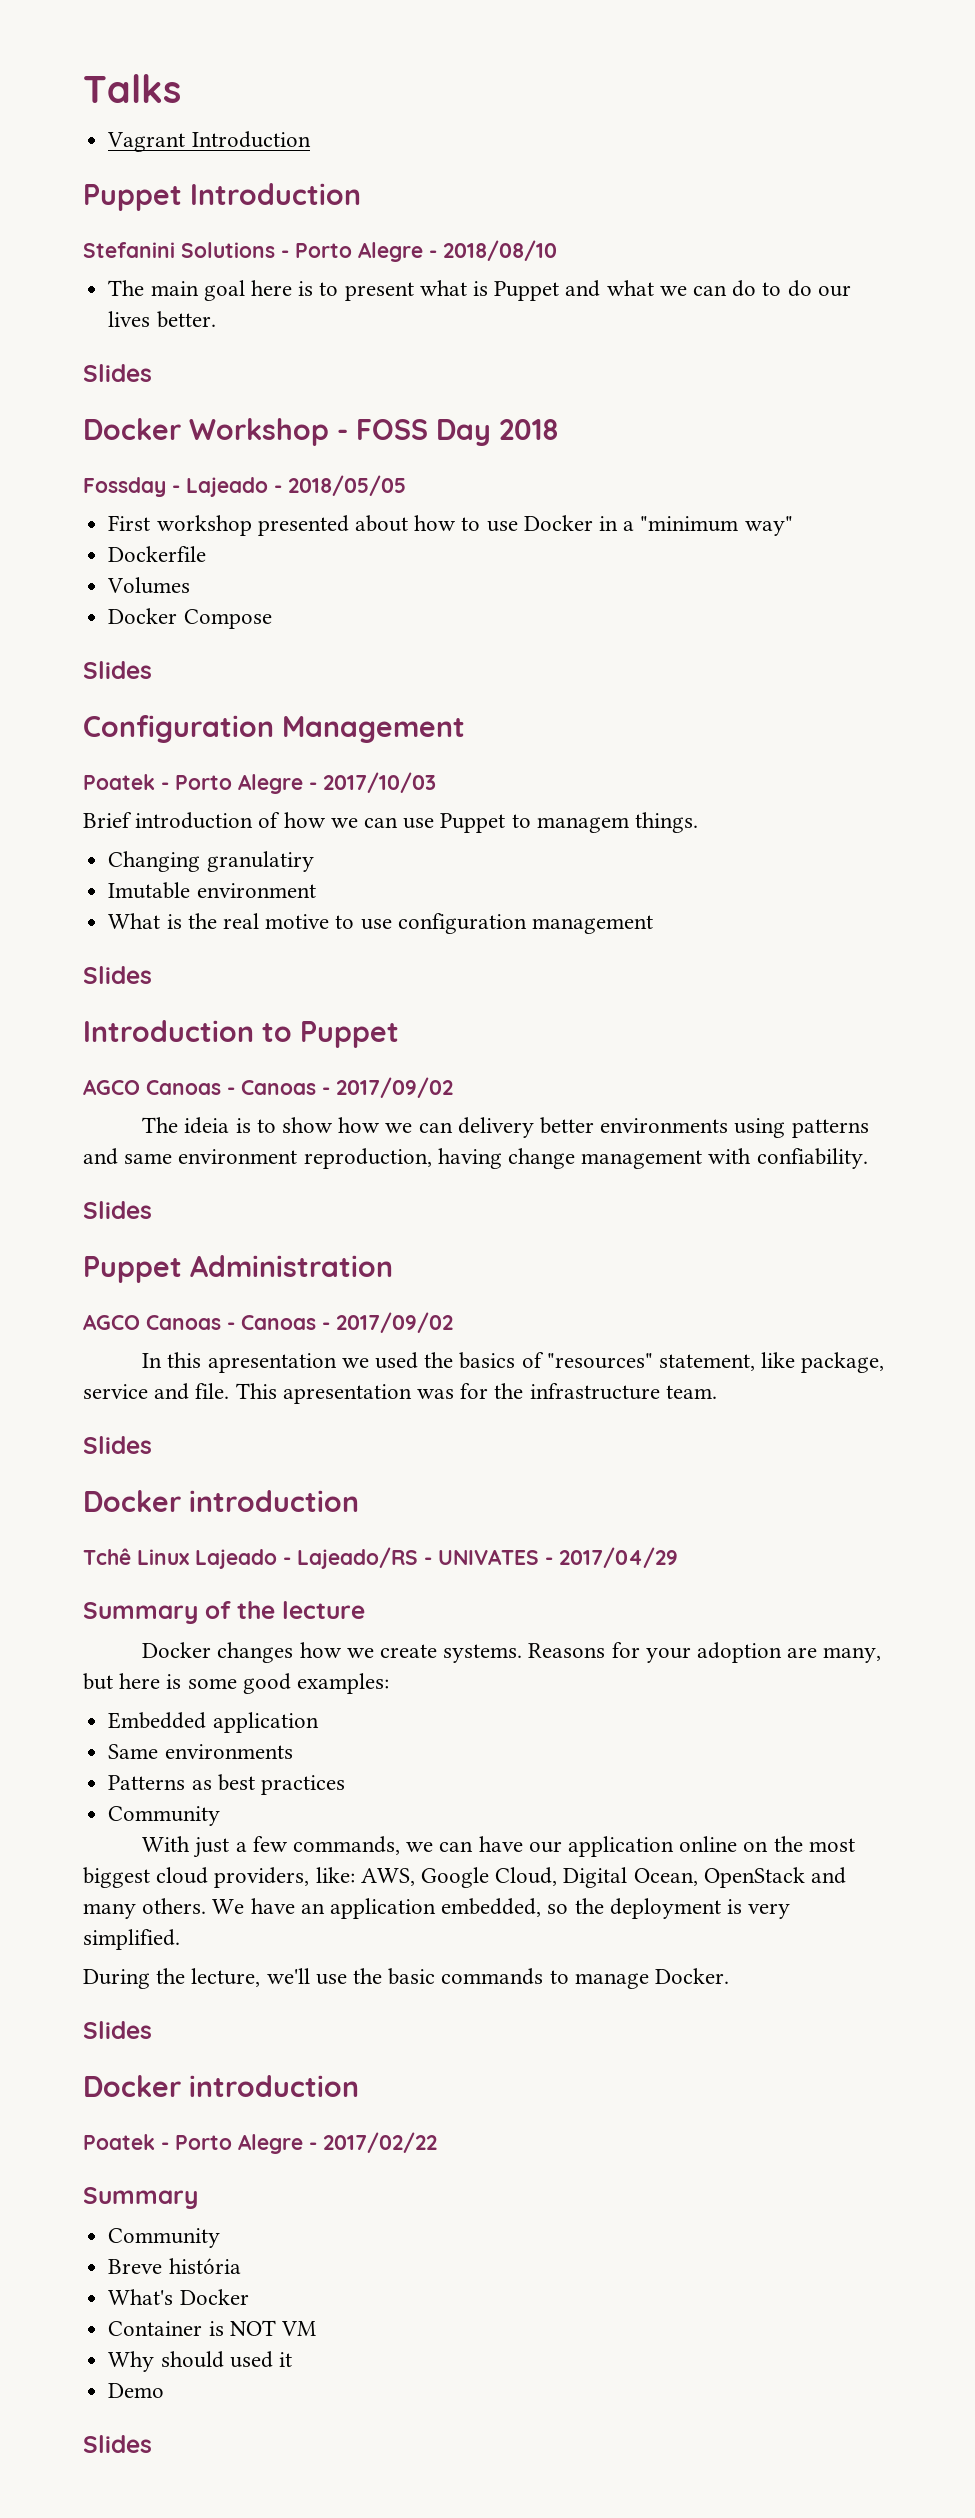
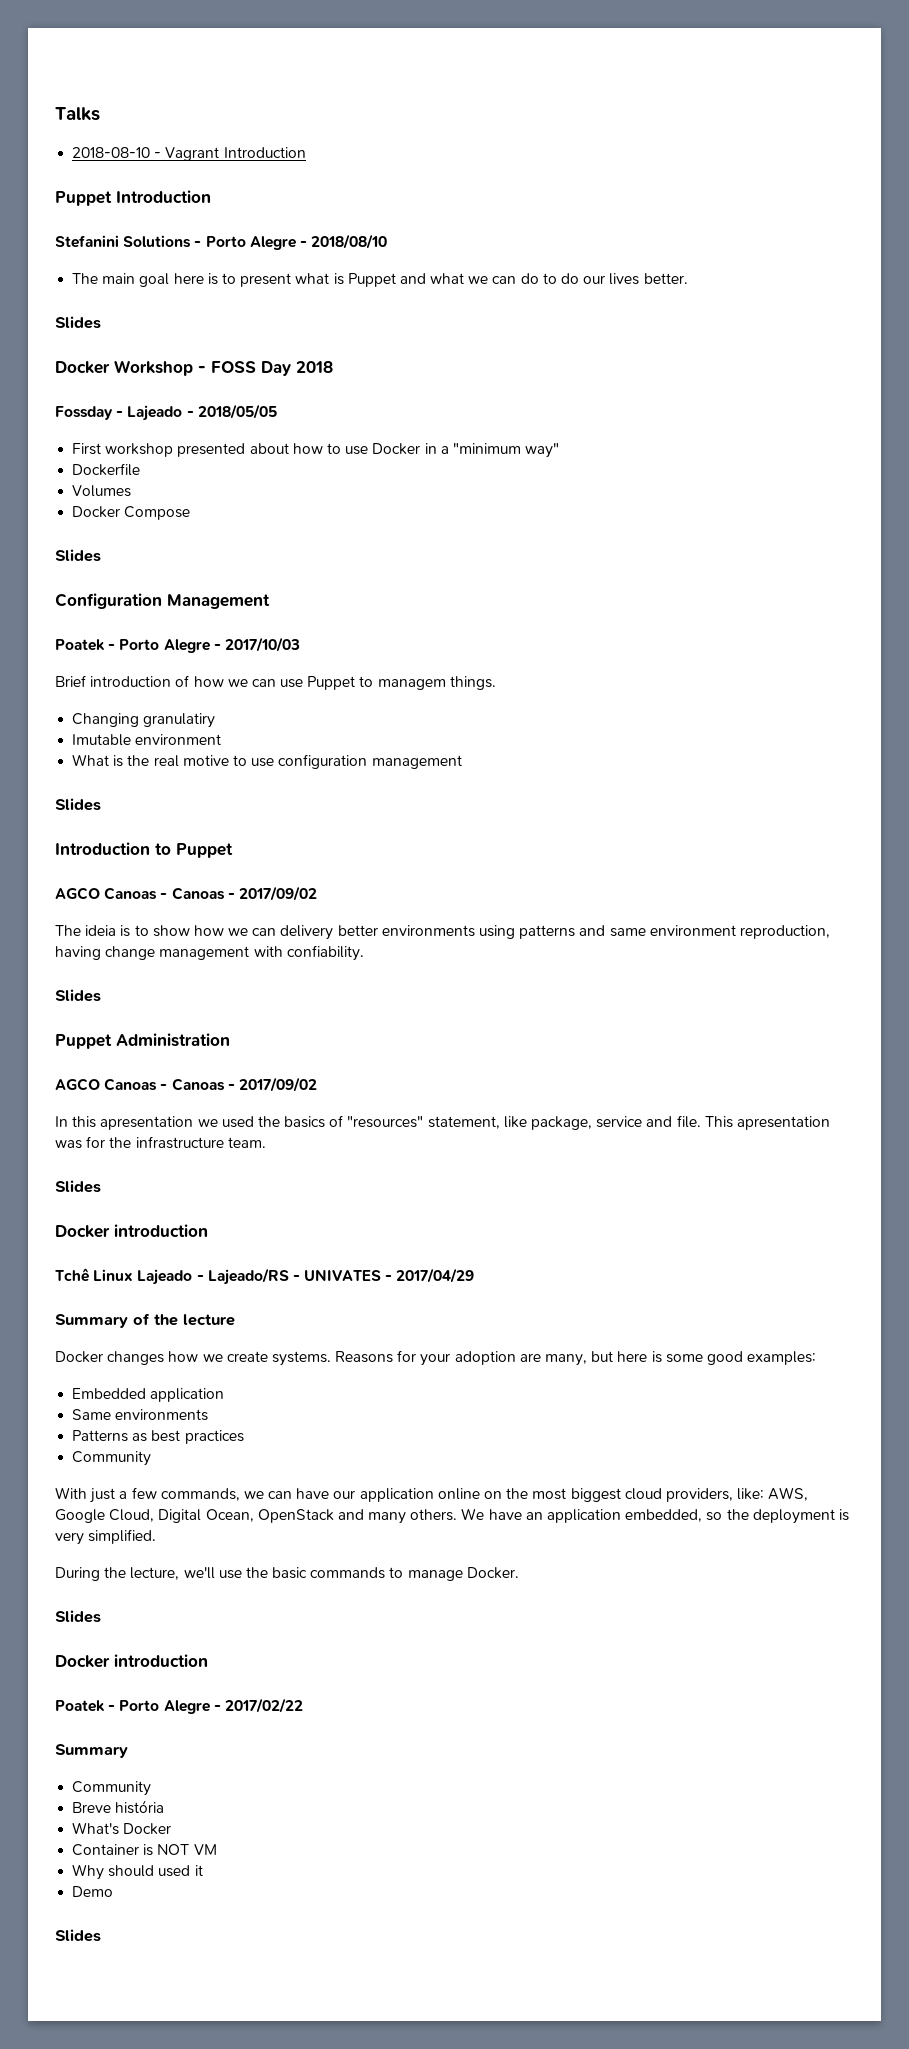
- Vagrant Introduction
+ 2018-08-10 - Vagrant Introduction

